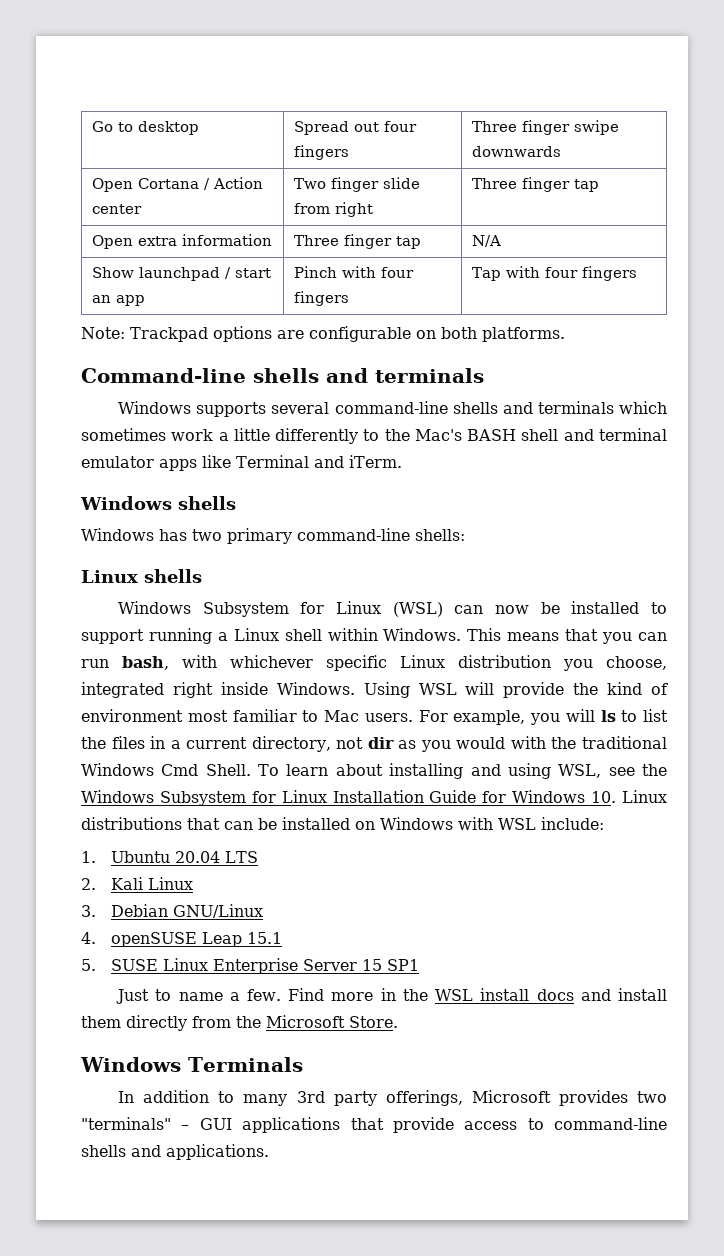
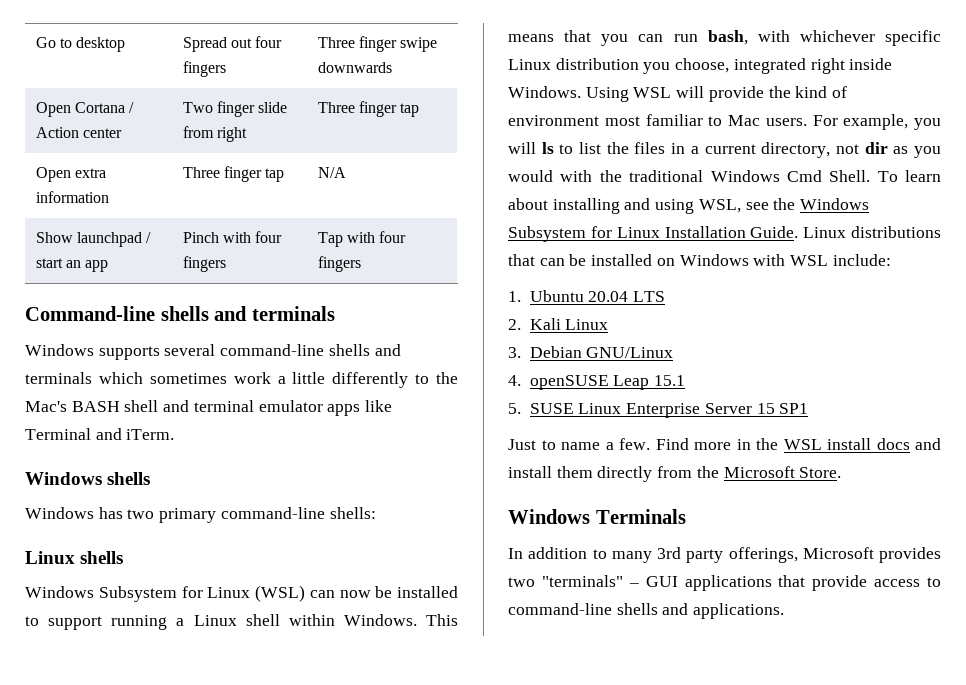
- Note: Trackpad options are configurable on both platforms.
- To learn about installing and using WSL, see the Windows Subsystem for Linux Installation Guide for Windows 10. Linux distributions that can be installed on Windows with WSL include:
+ To learn about installing and using WSL, see the Windows Subsystem for Linux Installation Guide. Linux distributions that can be installed on Windows with WSL include:

